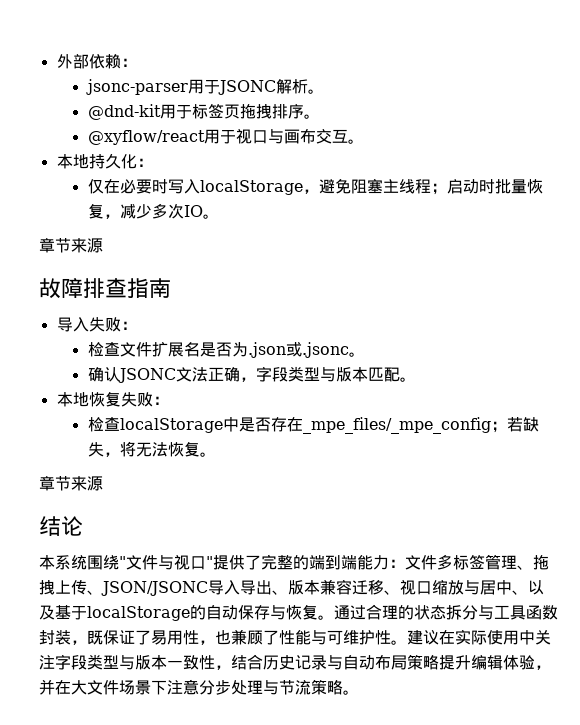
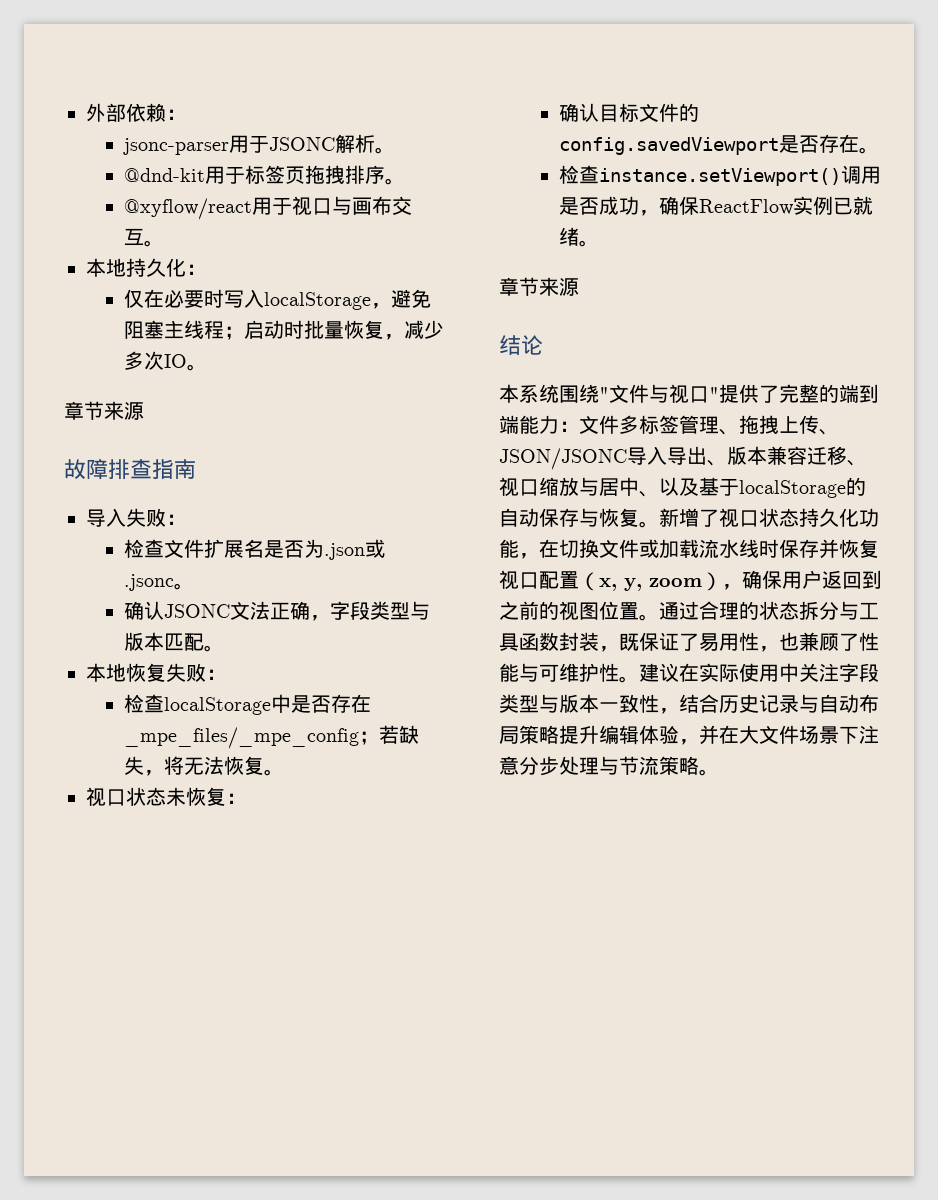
+ 视口状态未恢复：
+ 确认目标文件的config.savedViewport是否存在。
+ 检查instance.setViewport()调用是否成功，确保ReactFlow实例已就绪。
+ 新增了视口状态持久化功能，在切换文件或加载流水线时保存并恢复视口配置（x, y, zoom），确保用户返回到之前的视图位置。

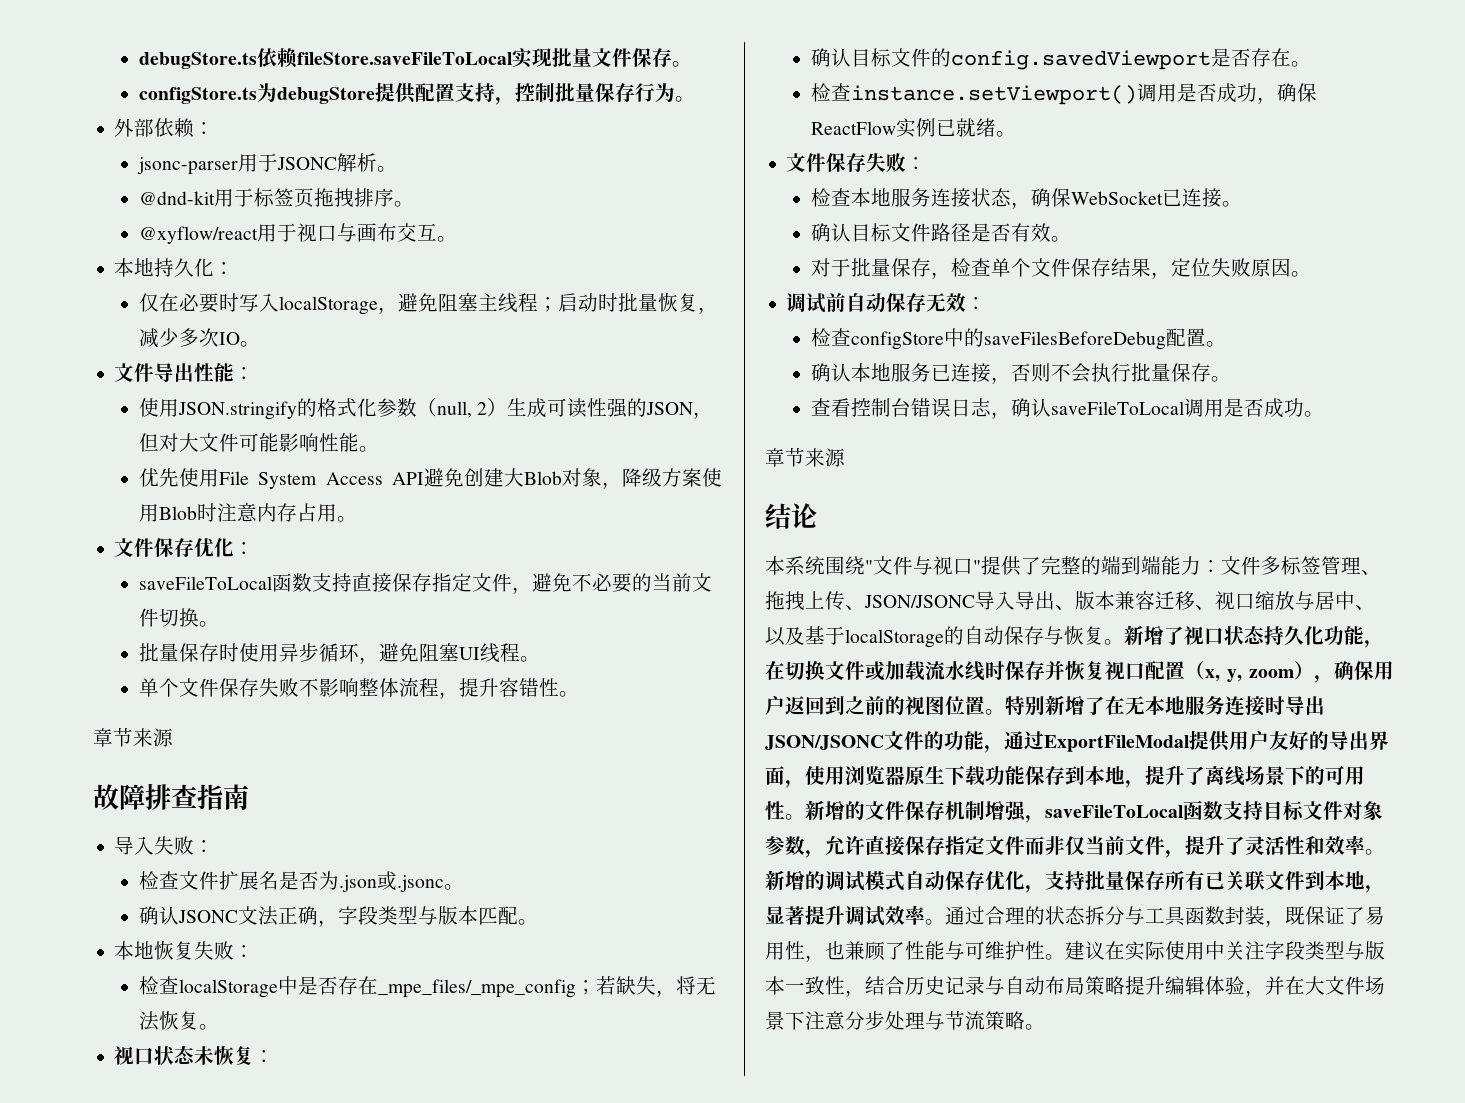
+ debugStore.ts依赖fileStore.saveFileToLocal实现批量文件保存。
+ configStore.ts为debugStore提供配置支持，控制批量保存行为。
+ 文件导出性能：
+ 使用JSON.stringify的格式化参数（null, 2）生成可读性强的JSON，但对大文件可能影响性能。
+ 优先使用File System Access API避免创建大Blob对象，降级方案使用Blob时注意内存占用。
+ 文件保存优化：
+ saveFileToLocal函数支持直接保存指定文件，避免不必要的当前文件切换。
+ 批量保存时使用异步循环，避免阻塞UI线程。
+ 单个文件保存失败不影响整体流程，提升容错性。
+ 文件保存失败：
+ 检查本地服务连接状态，确保WebSocket已连接。
+ 确认目标文件路径是否有效。
+ 对于批量保存，检查单个文件保存结果，定位失败原因。
+ 调试前自动保存无效：
+ 检查configStore中的saveFilesBeforeDebug配置。
+ 确认本地服务已连接，否则不会执行批量保存。
+ 查看控制台错误日志，确认saveFileToLocal调用是否成功。
+ 特别新增了在无本地服务连接时导出JSON/JSONC文件的功能，通过ExportFileModal提供用户友好的导出界面，使用浏览器原生下载功能保存到本地，提升了离线场景下的可用性。新增的文件保存机制增强，saveFileToLocal函数支持目标文件对象参数，允许直接保存指定文件而非仅当前文件，提升了灵活性和效率。新增的调试模式自动保存优化，支持批量保存所有已关联文件到本地，显著提升调试效率。

